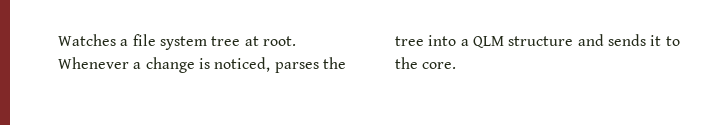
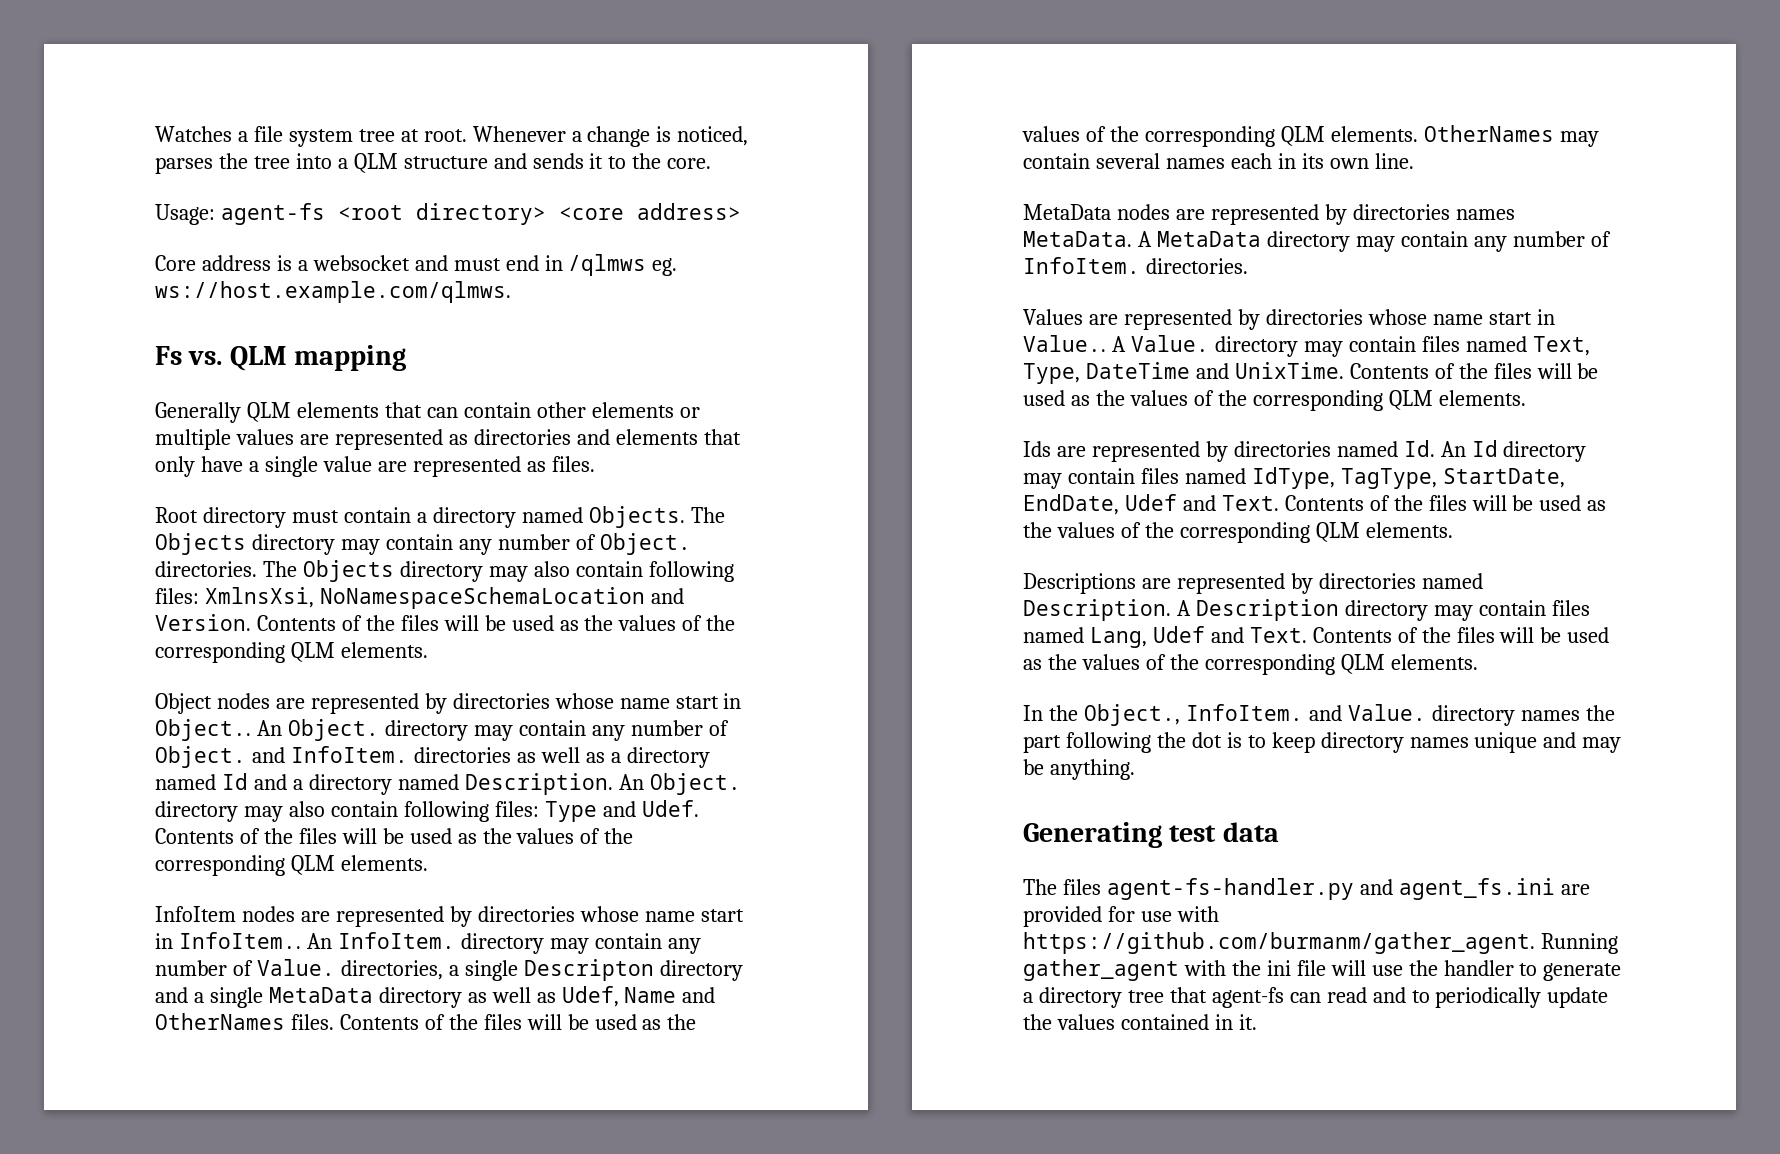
+ Usage: agent-fs <root directory> <core address>
+ Core address is a websocket and must end in /qlmws eg. ws://host.example.com/qlmws.
+ Fs vs. QLM mapping
+ Generally QLM elements that can contain other elements or multiple values are represented as directories and elements that only have a single value are represented as files.
+ Root directory must contain a directory named Objects. The Objects directory may contain any number of Object. directories. The Objects directory may also contain following files: XmlnsXsi, NoNamespaceSchemaLocation and Version. Contents of the files will be used as the values of the corresponding QLM elements.
+ Object nodes are represented by directories whose name start in Object.. An Object. directory may contain any number of Object. and InfoItem. directories as well as a directory named Id and a directory named Description. An Object. directory may also contain following files: Type and Udef. Contents of the files will be used as the values of the corresponding QLM elements.
+ InfoItem nodes are represented by directories whose name start in InfoItem.. An InfoItem. directory may contain any number of Value. directories, a single Descripton directory and a single MetaData directory as well as Udef, Name and OtherNames files. Contents of the files will be used as the values of the corresponding QLM elements. OtherNames may contain several names each in its own line.
+ MetaData nodes are represented by directories names MetaData. A MetaData directory may contain any number of InfoItem. directories.
+ Values are represented by directories whose name start in Value.. A Value. directory may contain files named Text, Type, DateTime and UnixTime. Contents of the files will be used as the values of the corresponding QLM elements.
+ Ids are represented by directories named Id. An Id directory may contain files named IdType, TagType, StartDate, EndDate, Udef and Text. Contents of the files will be used as the values of the corresponding QLM elements.
+ Descriptions are represented by directories named Description. A Description directory may contain files named Lang, Udef and Text. Contents of the files will be used as the values of the corresponding QLM elements.
+ In the Object., InfoItem. and Value. directory names the part following the dot is to keep directory names unique and may be anything.
+ Generating test data
+ The files agent-fs-handler.py and agent_fs.ini are provided for use with https://github.com/burmanm/gather_agent. Running gather_agent with the ini file will use the handler to generate a directory tree that agent-fs can read and to periodically update the values contained in it.

